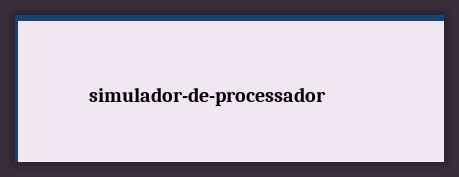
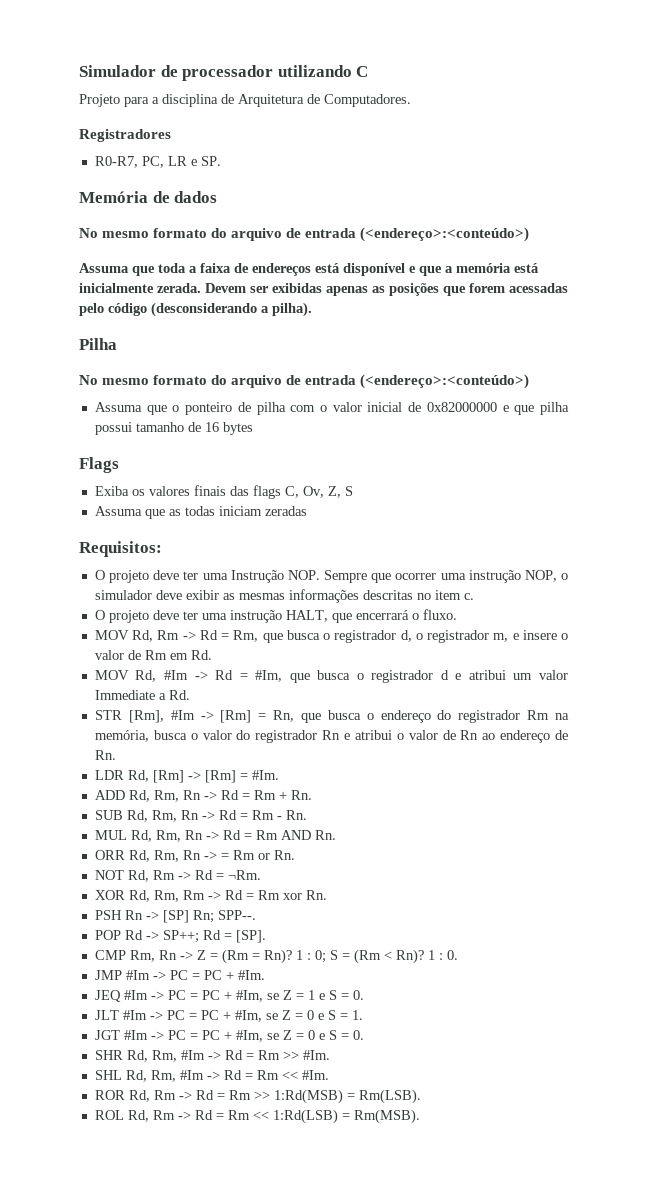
- simulador-de-processador
+ Simulador de processador utilizando C
+ Projeto para a disciplina de Arquitetura de Computadores.
+ Registradores
+ R0-R7, PC, LR e SP.
+ Memória de dados
+ No mesmo formato do arquivo de entrada (<endereço>:<conteúdo>)
+ Assuma que toda a faixa de endereços está disponível e que a memória está inicialmente zerada. Devem ser exibidas apenas as posições que forem acessadas pelo código (desconsiderando a pilha).
+ Pilha
+ No mesmo formato do arquivo de entrada (<endereço>:<conteúdo>)
+ Assuma que o ponteiro de pilha com o valor inicial de 0x82000000 e que pilha possui tamanho de 16 bytes
+ Flags
+ Exiba os valores finais das flags C, Ov, Z, S
+ Assuma que as todas iniciam zeradas
+ Requisitos:
+ O projeto deve ter uma Instrução NOP. Sempre que ocorrer uma instrução NOP, o simulador deve exibir as mesmas informações descritas no item c.
+ O projeto deve ter uma instrução HALT, que encerrará o fluxo.
+ MOV Rd, Rm -> Rd = Rm, que busca o registrador d, o registrador m, e insere o valor de Rm em Rd.
+ MOV Rd, #Im -> Rd = #Im, que busca o registrador d e atribui um valor Immediate a Rd.
+ STR [Rm], #Im -> [Rm] = Rn, que busca o endereço do registrador Rm na memória, busca o valor do registrador Rn e atribui o valor de Rn ao endereço de Rn.
+ LDR Rd, [Rm] -> [Rm] = #Im.
+ ADD Rd, Rm, Rn -> Rd = Rm + Rn.
+ SUB Rd, Rm, Rn -> Rd = Rm - Rn.
+ MUL Rd, Rm, Rn -> Rd = Rm AND Rn.
+ ORR Rd, Rm, Rn -> = Rm or Rn.
+ NOT Rd, Rm -> Rd = ¬Rm.
+ XOR Rd, Rm, Rm -> Rd = Rm xor Rn.
+ PSH Rn -> [SP] Rn; SPP--.
+ POP Rd -> SP++; Rd = [SP].
+ CMP Rm, Rn -> Z = (Rm = Rn)? 1 : 0; S = (Rm < Rn)? 1 : 0.
+ JMP #Im -> PC = PC + #Im.
+ JEQ #Im -> PC = PC + #Im, se Z = 1 e S = 0.
+ JLT #Im -> PC = PC + #Im, se Z = 0 e S = 1.
+ JGT #Im -> PC = PC + #Im, se Z = 0 e S = 0.
+ SHR Rd, Rm, #Im -> Rd = Rm >> #Im.
+ SHL Rd, Rm, #Im -> Rd = Rm << #Im.
+ ROR Rd, Rm -> Rd = Rm >> 1:Rd(MSB) = Rm(LSB).
+ ROL Rd, Rm -> Rd = Rm << 1:Rd(LSB) = Rm(MSB).

